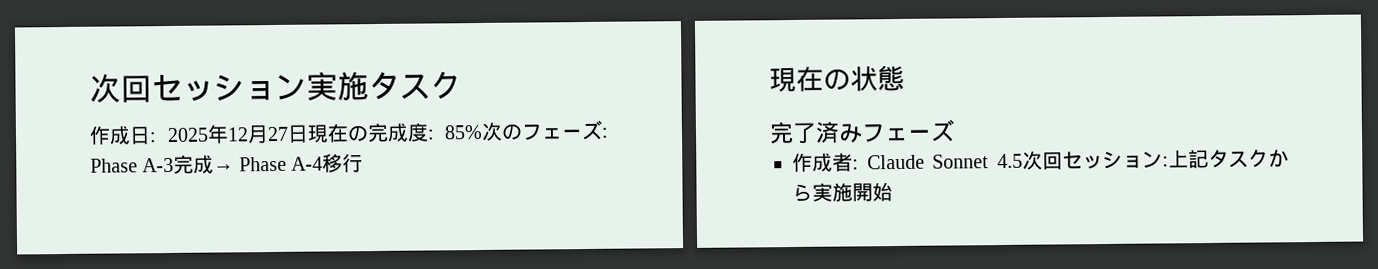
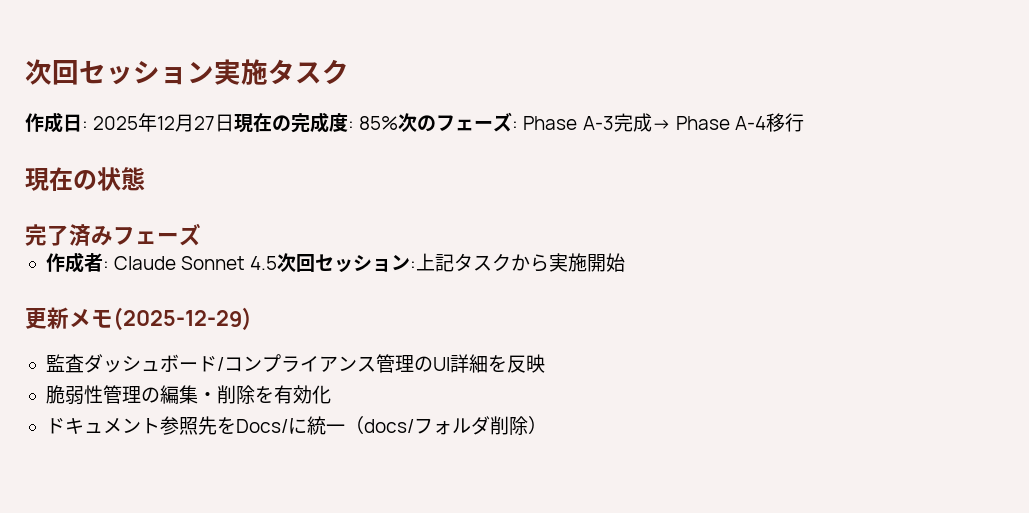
+ 更新メモ(2025-12-29)
+ 監査ダッシュボード/コンプライアンス管理のUI詳細を反映
+ 脆弱性管理の編集・削除を有効化
+ ドキュメント参照先をDocs/に統一（docs/フォルダ削除）

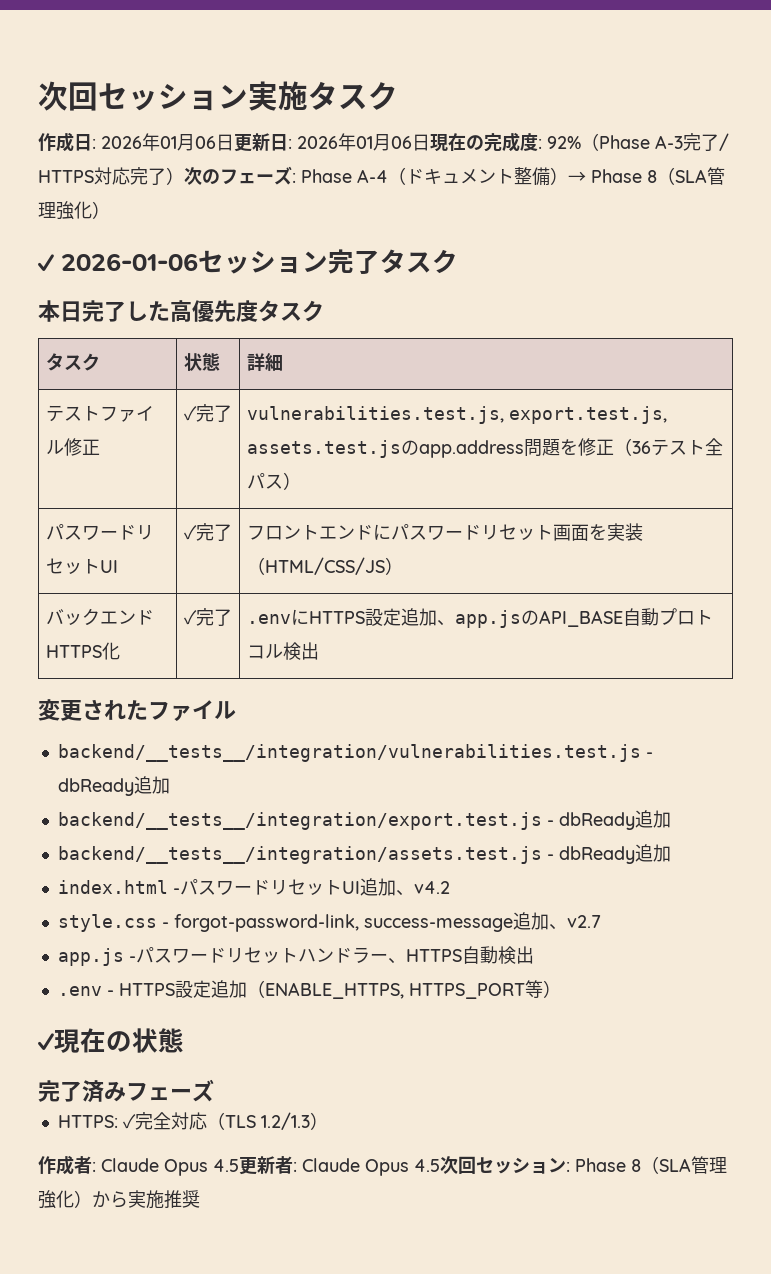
- 作成日: 2025年12月27日現在の完成度: 85%次のフェーズ: Phase A-3完成→ Phase A-4移行
- 現在の状態
+ 作成日: 2026年01月06日更新日: 2026年01月06日現在の完成度: 92%（Phase A-3完了/ HTTPS対応完了）次のフェーズ: Phase A-4（ドキュメント整備）→ Phase 8（SLA管理強化）
+ ✓ 2026-01-06セッション完了タスク
+ 本日完了した高優先度タスク
+ タスク | 状態 | 詳細
+ テストファイル修正 | ✓完了 | vulnerabilities.test.js, export.test.js, assets.test.jsのapp.address問題を修正（36テスト全パス）
+ パスワードリセットUI | ✓完了 | フロントエンドにパスワードリセット画面を実装（HTML/CSS/JS）
+ バックエンドHTTPS化 | ✓完了 | .envにHTTPS設定追加、app.jsのAPI_BASE自動プロトコル検出
+ 変更されたファイル
+ backend/__tests__/integration/vulnerabilities.test.js - dbReady追加
+ backend/__tests__/integration/export.test.js - dbReady追加
+ backend/__tests__/integration/assets.test.js - dbReady追加
+ index.html -パスワードリセットUI追加、v4.2
+ style.css - forgot-password-link, success-message追加、v2.7
+ app.js -パスワードリセットハンドラー、HTTPS自動検出
+ .env - HTTPS設定追加（ENABLE_HTTPS, HTTPS_PORT等）
+ ✓現在の状態
- 作成者: Claude Sonnet 4.5次回セッション:上記タスクから実施開始
- 更新メモ(2025-12-29)
- 監査ダッシュボード/コンプライアンス管理のUI詳細を反映
- 脆弱性管理の編集・削除を有効化
- ドキュメント参照先をDocs/に統一（docs/フォルダ削除）
+ HTTPS: ✓完全対応（TLS 1.2/1.3）
+ 作成者: Claude Opus 4.5更新者: Claude Opus 4.5次回セッション: Phase 8（SLA管理強化）から実施推奨

